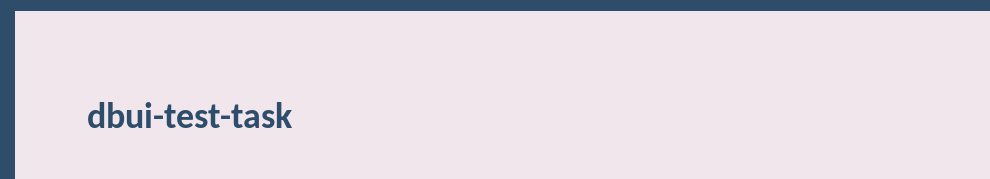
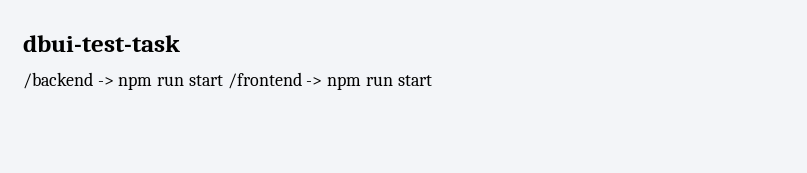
+ /backend -> npm run start /frontend -> npm run start

